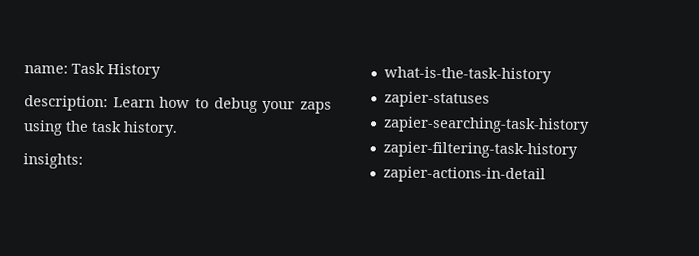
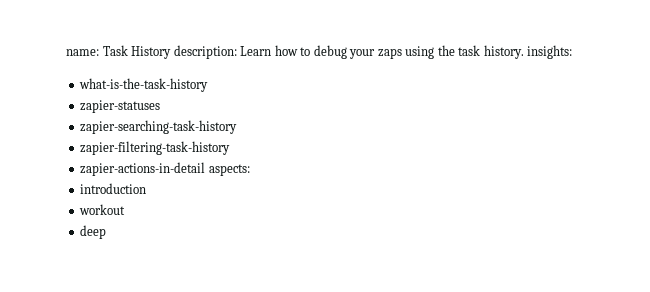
- name: Task History
- description: Learn how to debug your zaps using the task history.
- insights:
+ name: Task History description: Learn how to debug your zaps using the task history. insights:
- zapier-actions-in-detail
+ zapier-actions-in-detail aspects:
+ introduction
+ workout
+ deep

